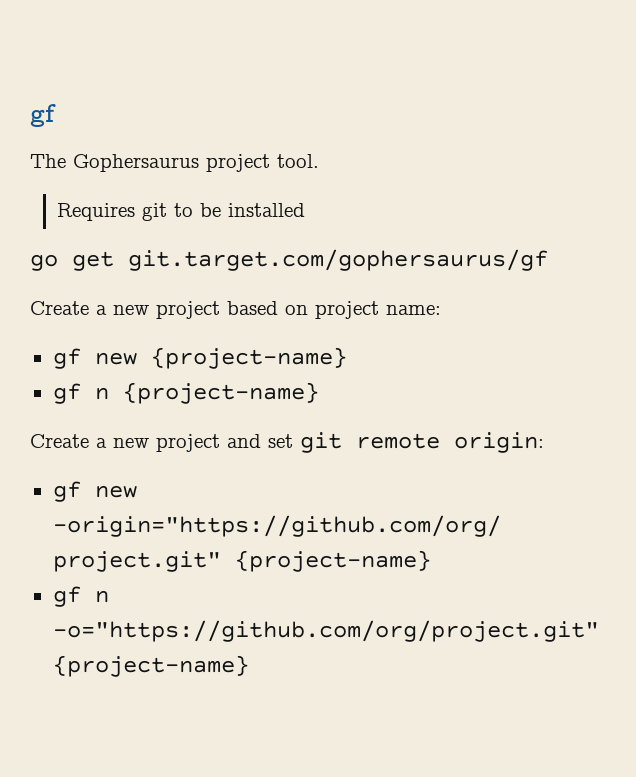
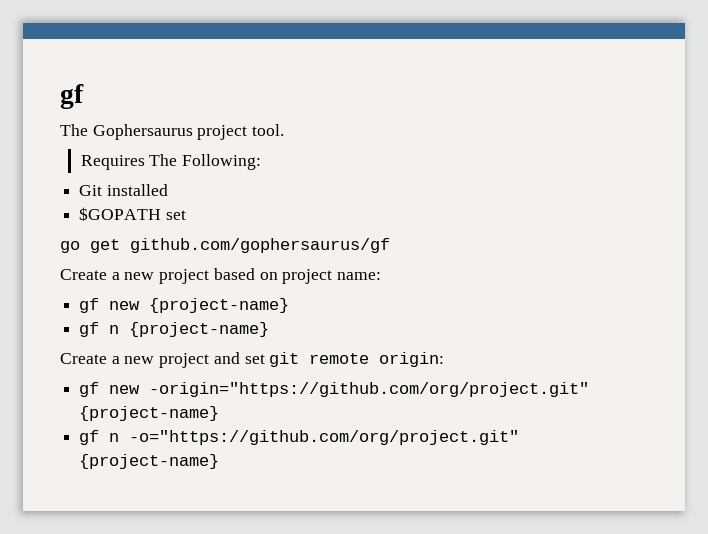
- Requires git to be installed
+ Requires The Following:
+ Git installed
+ $GOPATH set
- go get git.target.com/gophersaurus/gf
+ go get github.com/gophersaurus/gf

